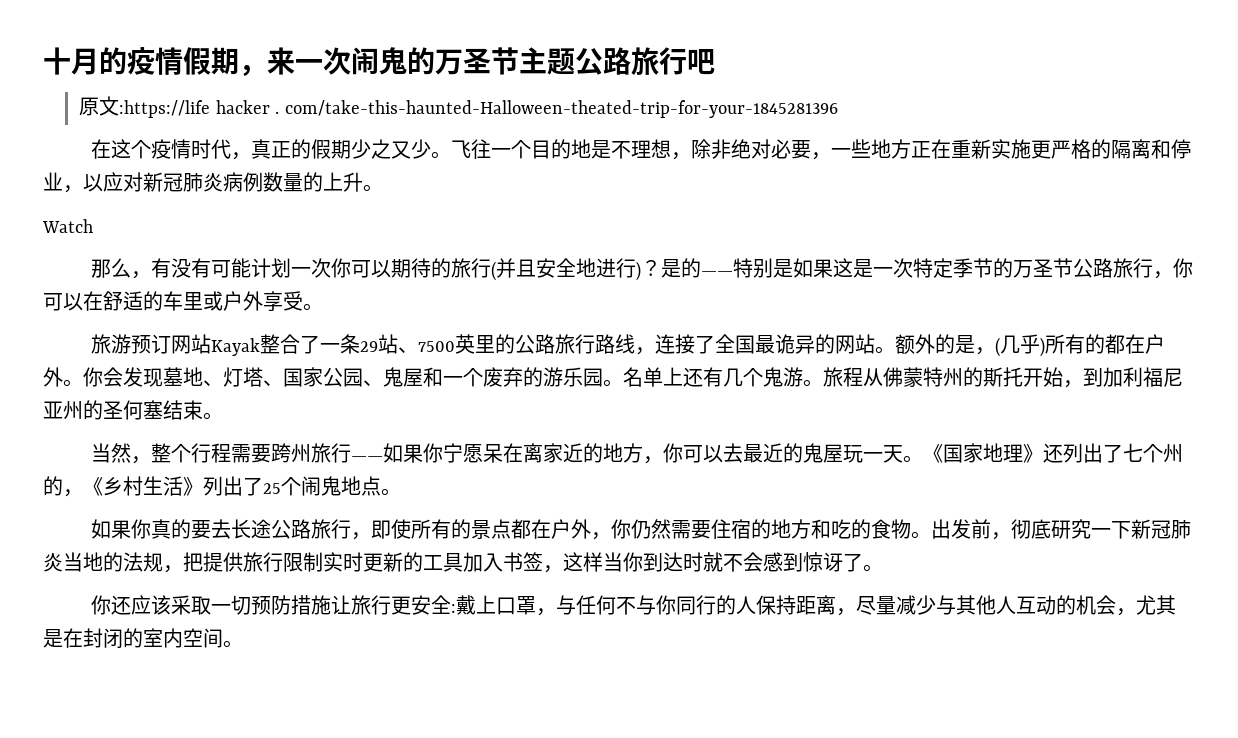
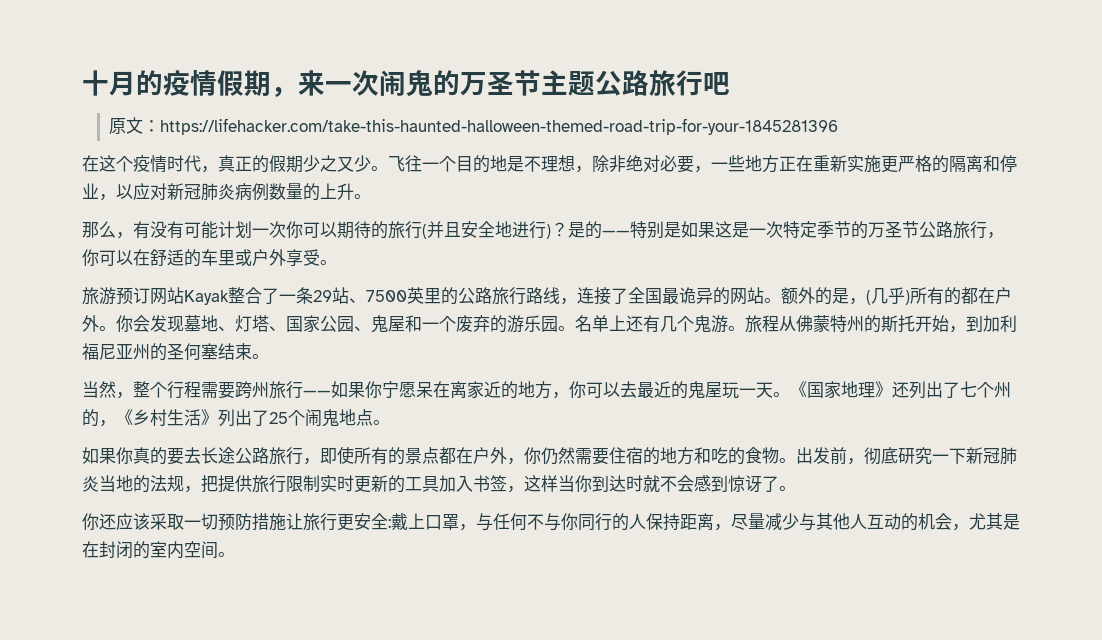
- 原文:https://life hacker . com/take-this-haunted-Halloween-theated-trip-for-your-1845281396
+ 原文：https://lifehacker.com/take-this-haunted-halloween-themed-road-trip-for-your-1845281396
- Watch

